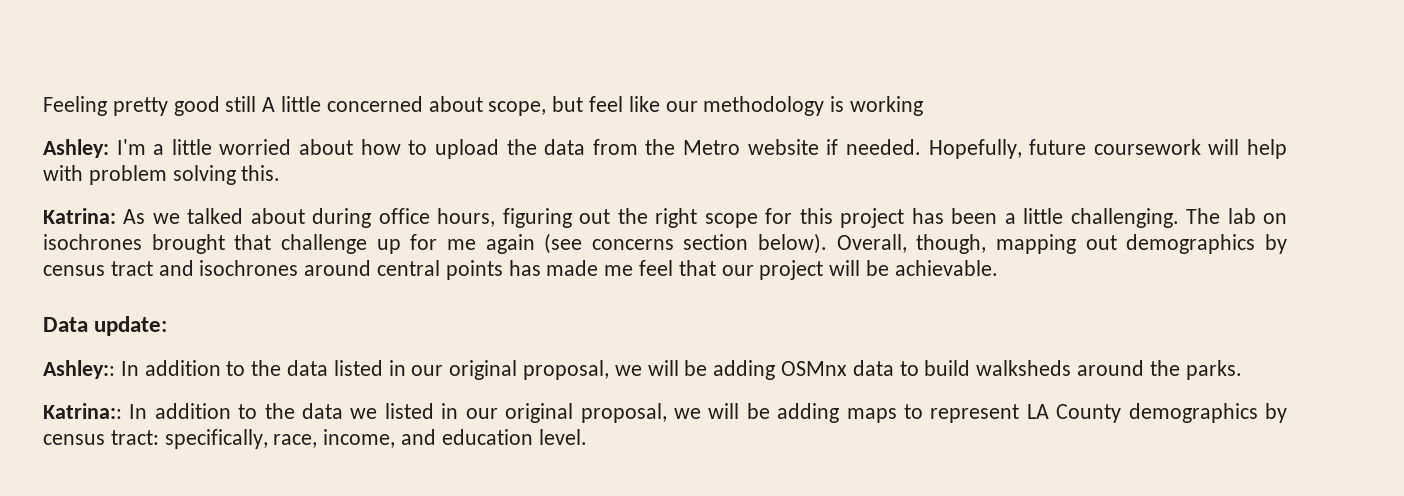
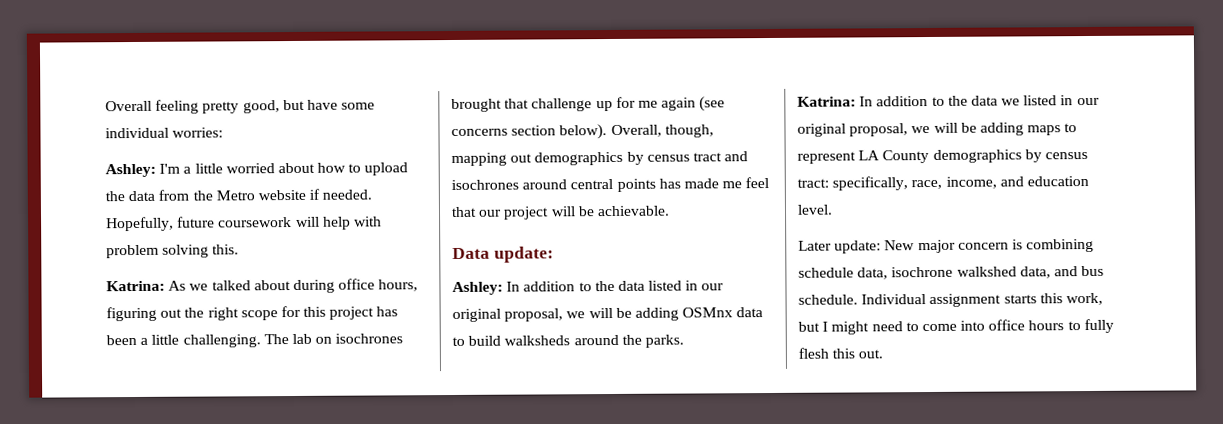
- Feeling pretty good still A little concerned about scope, but feel like our methodology is working
+ Overall feeling pretty good, but have some individual worries:
- Ashley:: In addition to the data listed in our original proposal, we will be adding OSMnx data to build walksheds around the parks.
+ Ashley: In addition to the data listed in our original proposal, we will be adding OSMnx data to build walksheds around the parks.
- Katrina:: In addition to the data we listed in our original proposal, we will be adding maps to represent LA County demographics by census tract: specifically, race, income, and education level.
+ Katrina: In addition to the data we listed in our original proposal, we will be adding maps to represent LA County demographics by census tract: specifically, race, income, and education level.
+ Later update: New major concern is combining schedule data, isochrone walkshed data, and bus schedule. Individual assignment starts this work, but I might need to come into office hours to fully flesh this out.

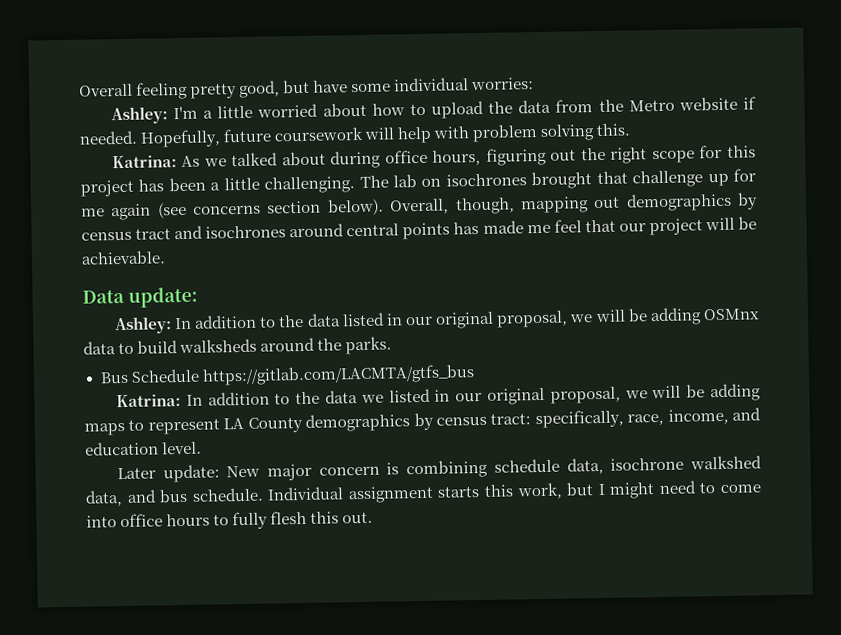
+ Bus Schedule https://gitlab.com/LACMTA/gtfs_bus

